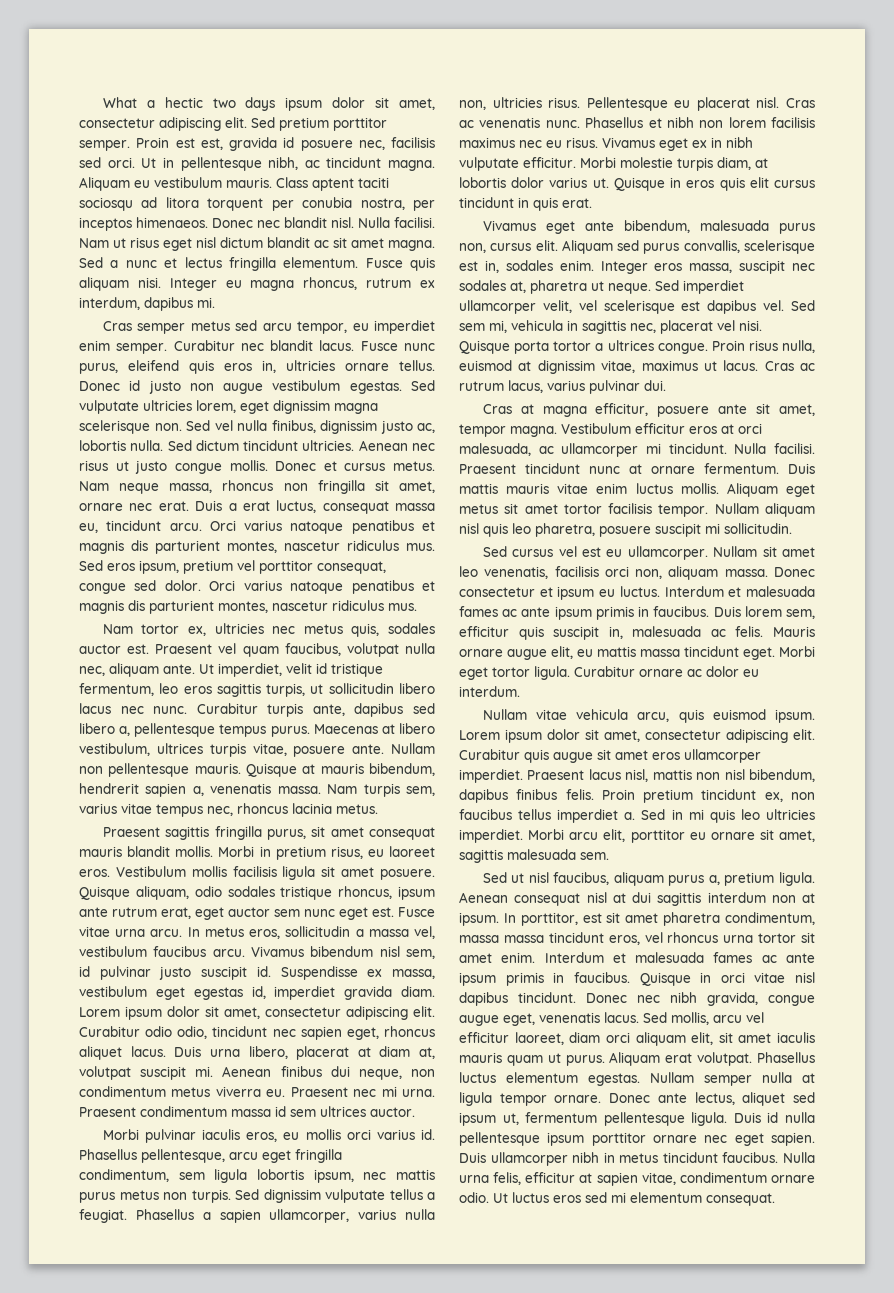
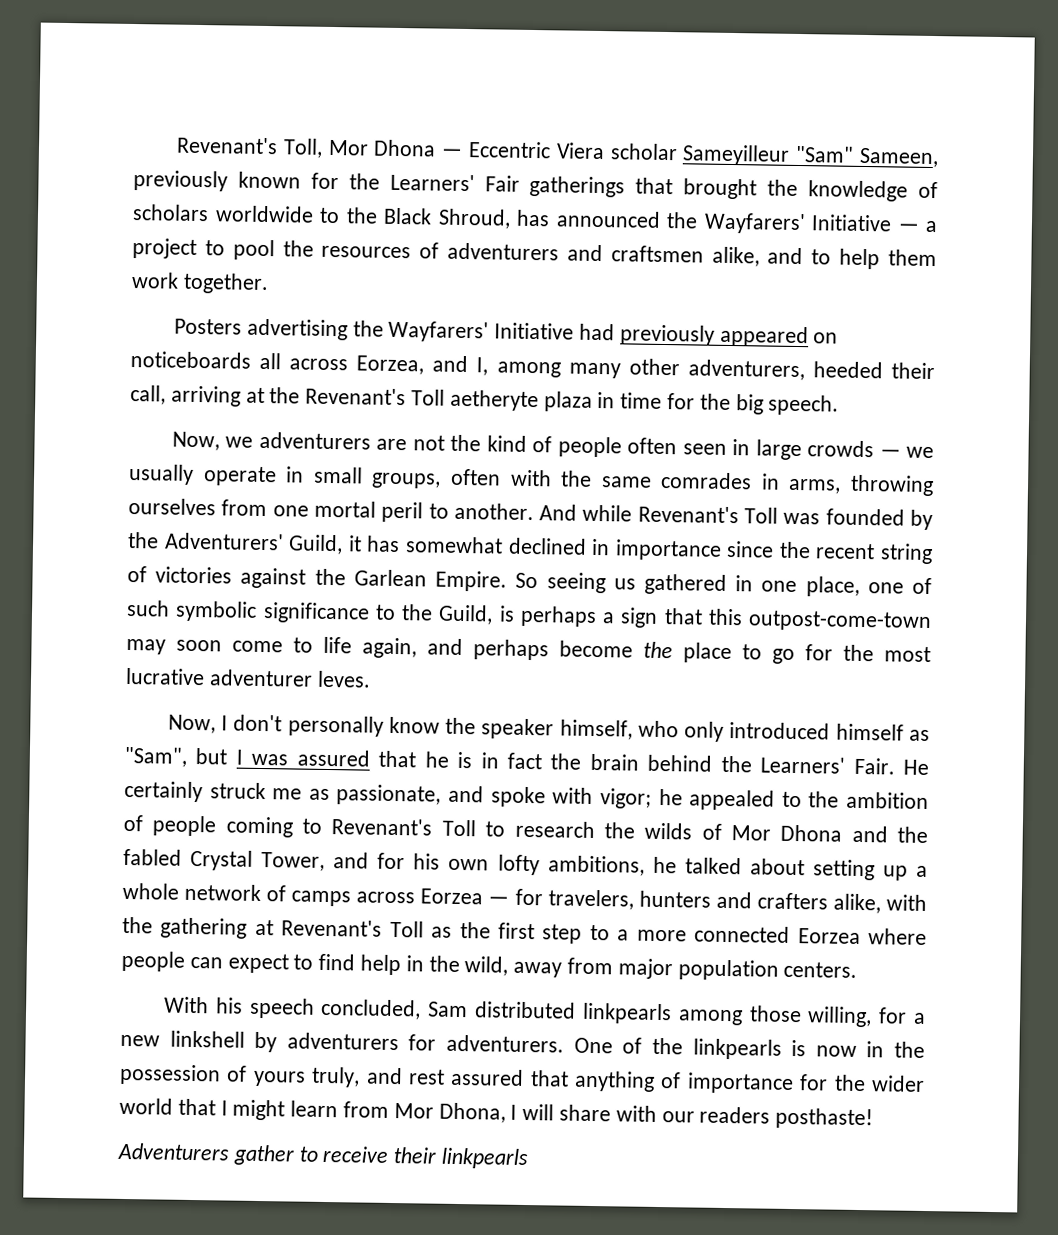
- What a hectic two days ipsum dolor sit amet, consectetur adipiscing elit. Sed pretium porttitor semper. Proin est est, gravida id posuere nec, facilisis sed orci. Ut in pellentesque nibh, ac tincidunt magna. Aliquam eu vestibulum mauris. Class aptent taciti sociosqu ad litora torquent per conubia nostra, per inceptos himenaeos. Donec nec blandit nisl. Nulla facilisi. Nam ut risus eget nisl dictum blandit ac sit amet magna. Sed a nunc et lectus fringilla elementum. Fusce quis aliquam nisi. Integer eu magna rhoncus, rutrum ex interdum, dapibus mi.
- Cras semper metus sed arcu tempor, eu imperdiet enim semper. Curabitur nec blandit lacus. Fusce nunc purus, eleifend quis eros in, ultricies ornare tellus. Donec id justo non augue vestibulum egestas. Sed vulputate ultricies lorem, eget dignissim magna scelerisque non. Sed vel nulla finibus, dignissim justo ac, lobortis nulla. Sed dictum tincidunt ultricies. Aenean nec risus ut justo congue mollis. Donec et cursus metus. Nam neque massa, rhoncus non fringilla sit amet, ornare nec erat. Duis a erat luctus, consequat massa eu, tincidunt arcu. Orci varius natoque penatibus et magnis dis parturient montes, nascetur ridiculus mus. Sed eros ipsum, pretium vel porttitor consequat, congue sed dolor. Orci varius natoque penatibus et magnis dis parturient montes, nascetur ridiculus mus.
- Nam tortor ex, ultricies nec metus quis, sodales auctor est. Praesent vel quam faucibus, volutpat nulla nec, aliquam ante. Ut imperdiet, velit id tristique fermentum, leo eros sagittis turpis, ut sollicitudin libero lacus nec nunc. Curabitur turpis ante, dapibus sed libero a, pellentesque tempus purus. Maecenas at libero vestibulum, ultrices turpis vitae, posuere ante. Nullam non pellentesque mauris. Quisque at mauris bibendum, hendrerit sapien a, venenatis massa. Nam turpis sem, varius vitae tempus nec, rhoncus lacinia metus.
- Praesent sagittis fringilla purus, sit amet consequat mauris blandit mollis. Morbi in pretium risus, eu laoreet eros. Vestibulum mollis facilisis ligula sit amet posuere. Quisque aliquam, odio sodales tristique rhoncus, ipsum ante rutrum erat, eget auctor sem nunc eget est. Fusce vitae urna arcu. In metus eros, sollicitudin a massa vel, vestibulum faucibus arcu. Vivamus bibendum nisl sem, id pulvinar justo suscipit id. Suspendisse ex massa, vestibulum eget egestas id, imperdiet gravida diam. Lorem ipsum dolor sit amet, consectetur adipiscing elit. Curabitur odio odio, tincidunt nec sapien eget, rhoncus aliquet lacus. Duis urna libero, placerat at diam at, volutpat suscipit mi. Aenean finibus dui neque, non condimentum metus viverra eu. Praesent nec mi urna. Praesent condimentum massa id sem ultrices auctor.
- Morbi pulvinar iaculis eros, eu mollis orci varius id. Phasellus pellentesque, arcu eget fringilla condimentum, sem ligula lobortis ipsum, nec mattis purus metus non turpis. Sed dignissim vulputate tellus a feugiat. Phasellus a sapien ullamcorper, varius nulla non, ultricies risus. Pellentesque eu placerat nisl. Cras ac venenatis nunc. Phasellus et nibh non lorem facilisis maximus nec eu risus. Vivamus eget ex in nibh vulputate efficitur. Morbi molestie turpis diam, at lobortis dolor varius ut. Quisque in eros quis elit cursus tincidunt in quis erat.
- Vivamus eget ante bibendum, malesuada purus non, cursus elit. Aliquam sed purus convallis, scelerisque est in, sodales enim. Integer eros massa, suscipit nec sodales at, pharetra ut neque. Sed imperdiet ullamcorper velit, vel scelerisque est dapibus vel. Sed sem mi, vehicula in sagittis nec, placerat vel nisi. Quisque porta tortor a ultrices congue. Proin risus nulla, euismod at dignissim vitae, maximus ut lacus. Cras ac rutrum lacus, varius pulvinar dui.
- Cras at magna efficitur, posuere ante sit amet, tempor magna. Vestibulum efficitur eros at orci malesuada, ac ullamcorper mi tincidunt. Nulla facilisi. Praesent tincidunt nunc at ornare fermentum. Duis mattis mauris vitae enim luctus mollis. Aliquam eget metus sit amet tortor facilisis tempor. Nullam aliquam nisl quis leo pharetra, posuere suscipit mi sollicitudin.
- Sed cursus vel est eu ullamcorper. Nullam sit amet leo venenatis, facilisis orci non, aliquam massa. Donec consectetur et ipsum eu luctus. Interdum et malesuada fames ac ante ipsum primis in faucibus. Duis lorem sem, efficitur quis suscipit in, malesuada ac felis. Mauris ornare augue elit, eu mattis massa tincidunt eget. Morbi eget tortor ligula. Curabitur ornare ac dolor eu interdum.
- Nullam vitae vehicula arcu, quis euismod ipsum. Lorem ipsum dolor sit amet, consectetur adipiscing elit. Curabitur quis augue sit amet eros ullamcorper imperdiet. Praesent lacus nisl, mattis non nisl bibendum, dapibus finibus felis. Proin pretium tincidunt ex, non faucibus tellus imperdiet a. Sed in mi quis leo ultricies imperdiet. Morbi arcu elit, porttitor eu ornare sit amet, sagittis malesuada sem.
- Sed ut nisl faucibus, aliquam purus a, pretium ligula. Aenean consequat nisl at dui sagittis interdum non at ipsum. In porttitor, est sit amet pharetra condimentum, massa massa tincidunt eros, vel rhoncus urna tortor sit amet enim. Interdum et malesuada fames ac ante ipsum primis in faucibus. Quisque in orci vitae nisl dapibus tincidunt. Donec nec nibh gravida, congue augue eget, venenatis lacus. Sed mollis, arcu vel efficitur laoreet, diam orci aliquam elit, sit amet iaculis mauris quam ut purus. Aliquam erat volutpat. Phasellus luctus elementum egestas. Nullam semper nulla at ligula tempor ornare. Donec ante lectus, aliquet sed ipsum ut, fermentum pellentesque ligula. Duis id nulla pellentesque ipsum porttitor ornare nec eget sapien. Duis ullamcorper nibh in metus tincidunt faucibus. Nulla urna felis, efficitur at sapien vitae, condimentum ornare odio. Ut luctus eros sed mi elementum consequat.
+ Revenant's Toll, Mor Dhona — Eccentric Viera scholar Sameyilleur "Sam" Sameen, previously known for the Learners' Fair gatherings that brought the knowledge of scholars worldwide to the Black Shroud, has announced the Wayfarers' Initiative — a project to pool the resources of adventurers and craftsmen alike, and to help them work together.
+ Posters advertising the Wayfarers' Initiative had previously appeared on noticeboards all across Eorzea, and I, among many other adventurers, heeded their call, arriving at the Revenant's Toll aetheryte plaza in time for the big speech.
+ Now, we adventurers are not the kind of people often seen in large crowds — we usually operate in small groups, often with the same comrades in arms, throwing ourselves from one mortal peril to another. And while Revenant's Toll was founded by the Adventurers' Guild, it has somewhat declined in importance since the recent string of victories against the Garlean Empire. So seeing us gathered in one place, one of such symbolic significance to the Guild, is perhaps a sign that this outpost-come-town may soon come to life again, and perhaps become the place to go for the most lucrative adventurer leves.
+ Now, I don't personally know the speaker himself, who only introduced himself as "Sam", but I was assured that he is in fact the brain behind the Learners' Fair. He certainly struck me as passionate, and spoke with vigor; he appealed to the ambition of people coming to Revenant's Toll to research the wilds of Mor Dhona and the fabled Crystal Tower, and for his own lofty ambitions, he talked about setting up a whole network of camps across Eorzea — for travelers, hunters and crafters alike, with the gathering at Revenant's Toll as the first step to a more connected Eorzea where people can expect to find help in the wild, away from major population centers.
+ With his speech concluded, Sam distributed linkpearls among those willing, for a new linkshell by adventurers for adventurers. One of the linkpearls is now in the possession of yours truly, and rest assured that anything of importance for the wider world that I might learn from Mor Dhona, I will share with our readers posthaste!
+ Adventurers gather to receive their linkpearls

